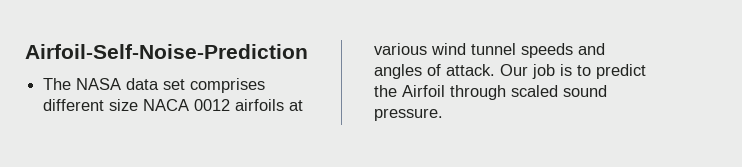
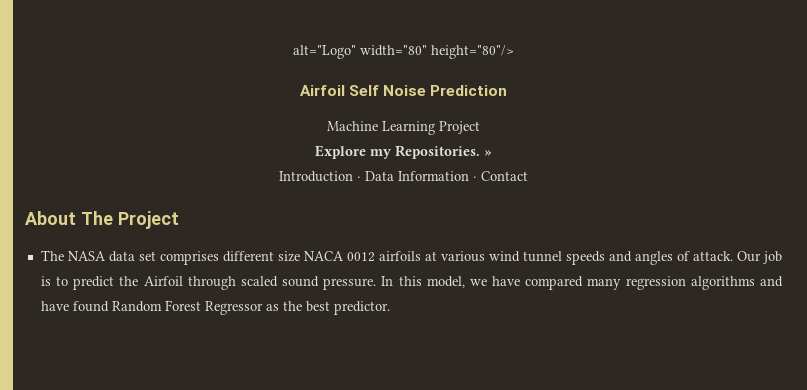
- Airfoil-Self-Noise-Prediction
+ alt="Logo" width="80" height="80"/>
+ Airfoil Self Noise Prediction
+ Machine Learning Project
+ Explore my Repositories. »
+ Introduction · Data Information · Contact
+ About The Project
+ In this model, we have compared many regression algorithms and have found Random Forest Regressor as the best predictor.

